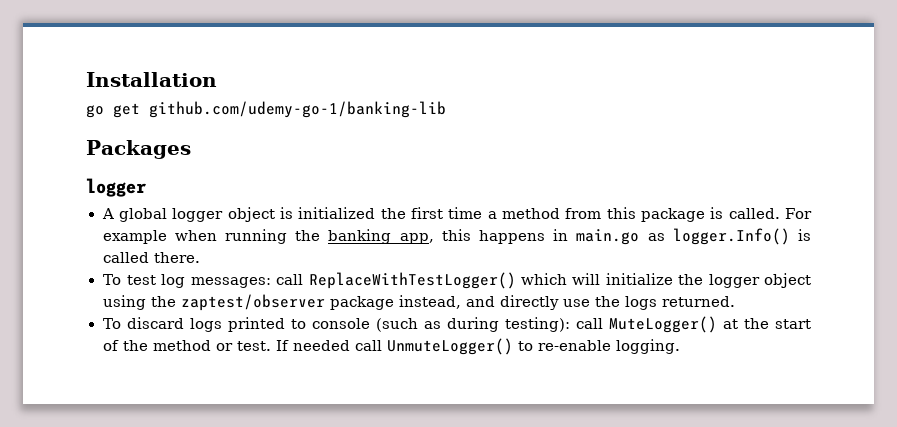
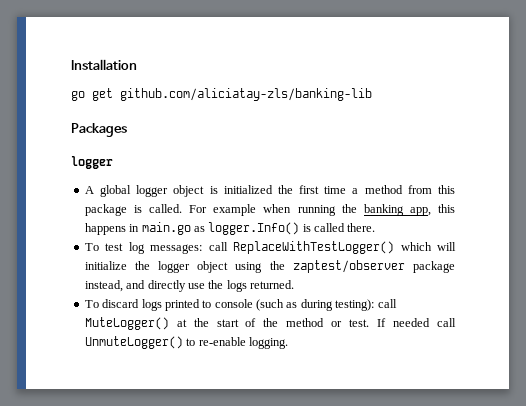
- go get github.com/udemy-go-1/banking-lib
+ go get github.com/aliciatay-zls/banking-lib

